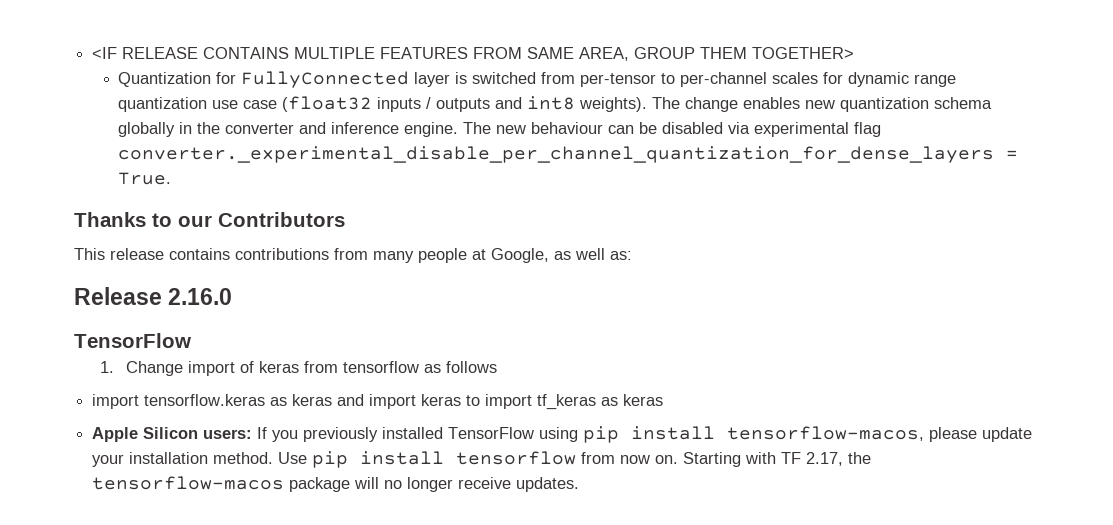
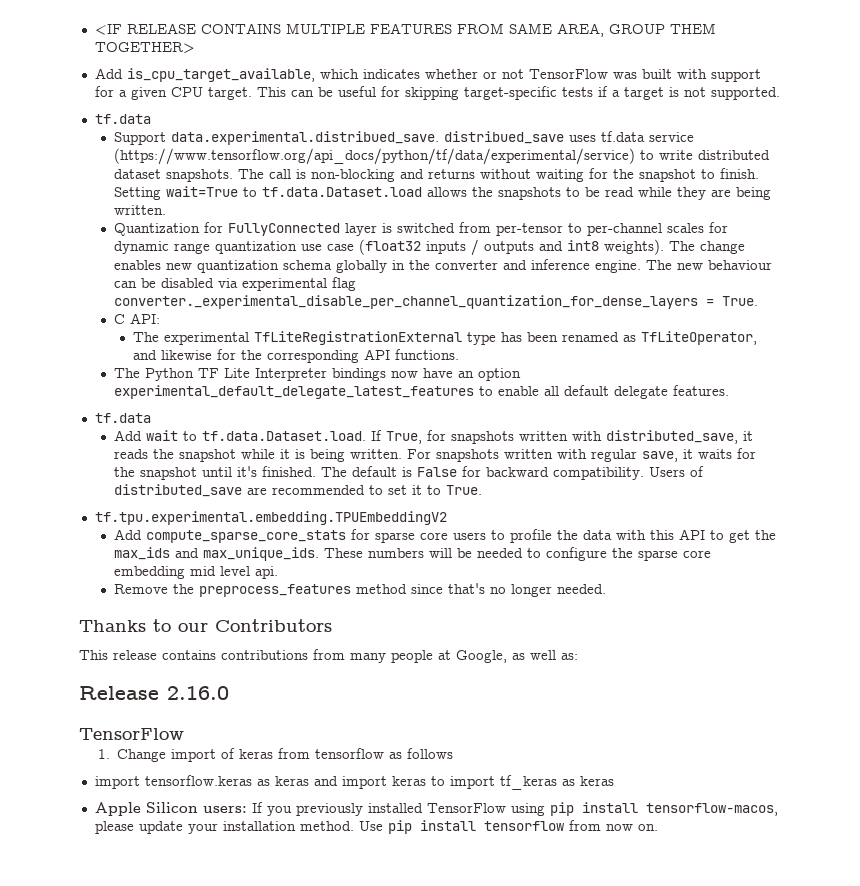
+ Add is_cpu_target_available, which indicates whether or not TensorFlow was built with support for a given CPU target. This can be useful for skipping target-specific tests if a target is not supported.
+ tf.data
+ Support data.experimental.distribued_save. distribued_save uses tf.data service (https://www.tensorflow.org/api_docs/python/tf/data/experimental/service) to write distributed dataset snapshots. The call is non-blocking and returns without waiting for the snapshot to finish. Setting wait=True to tf.data.Dataset.load allows the snapshots to be read while they are being written.
+ C API:
+ The experimental TfLiteRegistrationExternal type has been renamed as TfLiteOperator, and likewise for the corresponding API functions.
+ The Python TF Lite Interpreter bindings now have an option experimental_default_delegate_latest_features to enable all default delegate features.
+ tf.data
+ Add wait to tf.data.Dataset.load. If True, for snapshots written with distributed_save, it reads the snapshot while it is being written. For snapshots written with regular save, it waits for the snapshot until it's finished. The default is False for backward compatibility. Users of distributed_save are recommended to set it to True.
+ tf.tpu.experimental.embedding.TPUEmbeddingV2
+ Add compute_sparse_core_stats for sparse core users to profile the data with this API to get the max_ids and max_unique_ids. These numbers will be needed to configure the sparse core embedding mid level api.
+ Remove the preprocess_features method since that's no longer needed.
- Starting with TF 2.17, the tensorflow-macos package will no longer receive updates.

